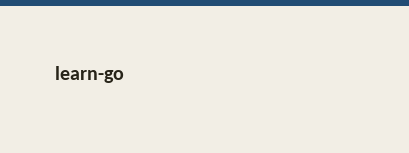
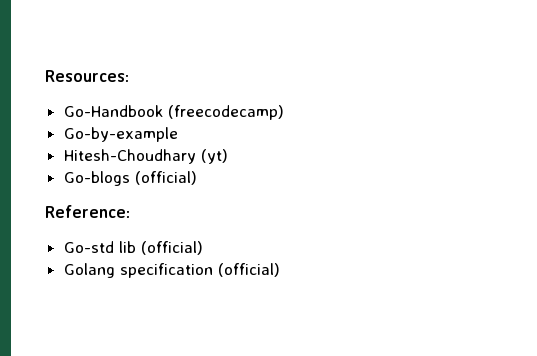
- learn-go
+ Resources:
+ Go-Handbook (freecodecamp)
+ Go-by-example
+ Hitesh-Choudhary (yt)
+ Go-blogs (official)
+ Reference:
+ Go-std lib (official)
+ Golang specification (official)

